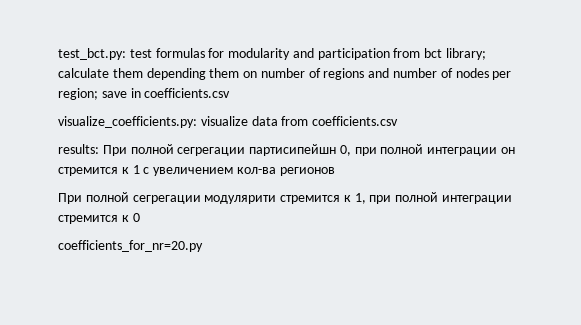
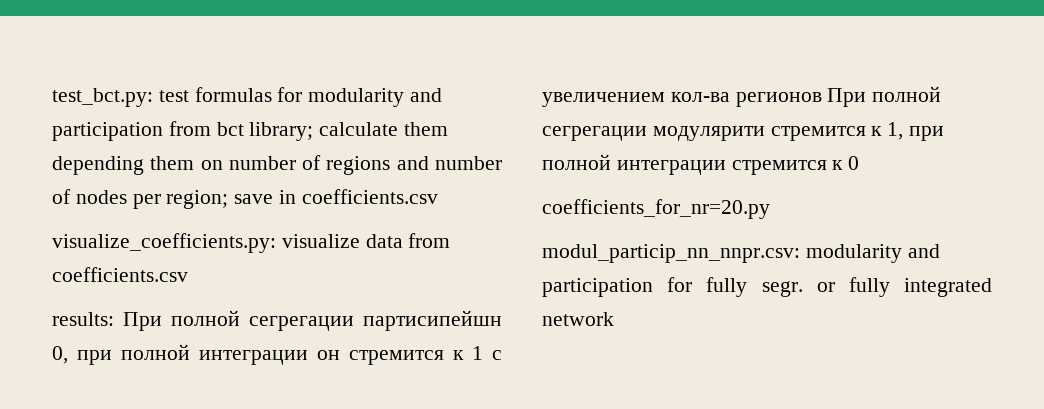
- results: При полной сегрегации партисипейшн 0, при полной интеграции он стремится к 1 с увеличением кол-ва регионов
- При полной сегрегации модулярити стремится к 1, при полной интеграции стремится к 0
+ results: При полной сегрегации партисипейшн 0, при полной интеграции он стремится к 1 с увеличением кол-ва регионов При полной сегрегации модулярити стремится к 1, при полной интеграции стремится к 0
+ modul_particip_nn_nnpr.csv: modularity and participation for fully segr. or fully integrated network

